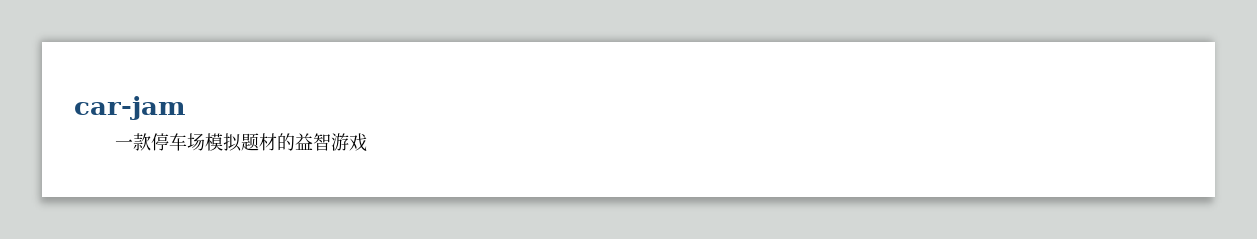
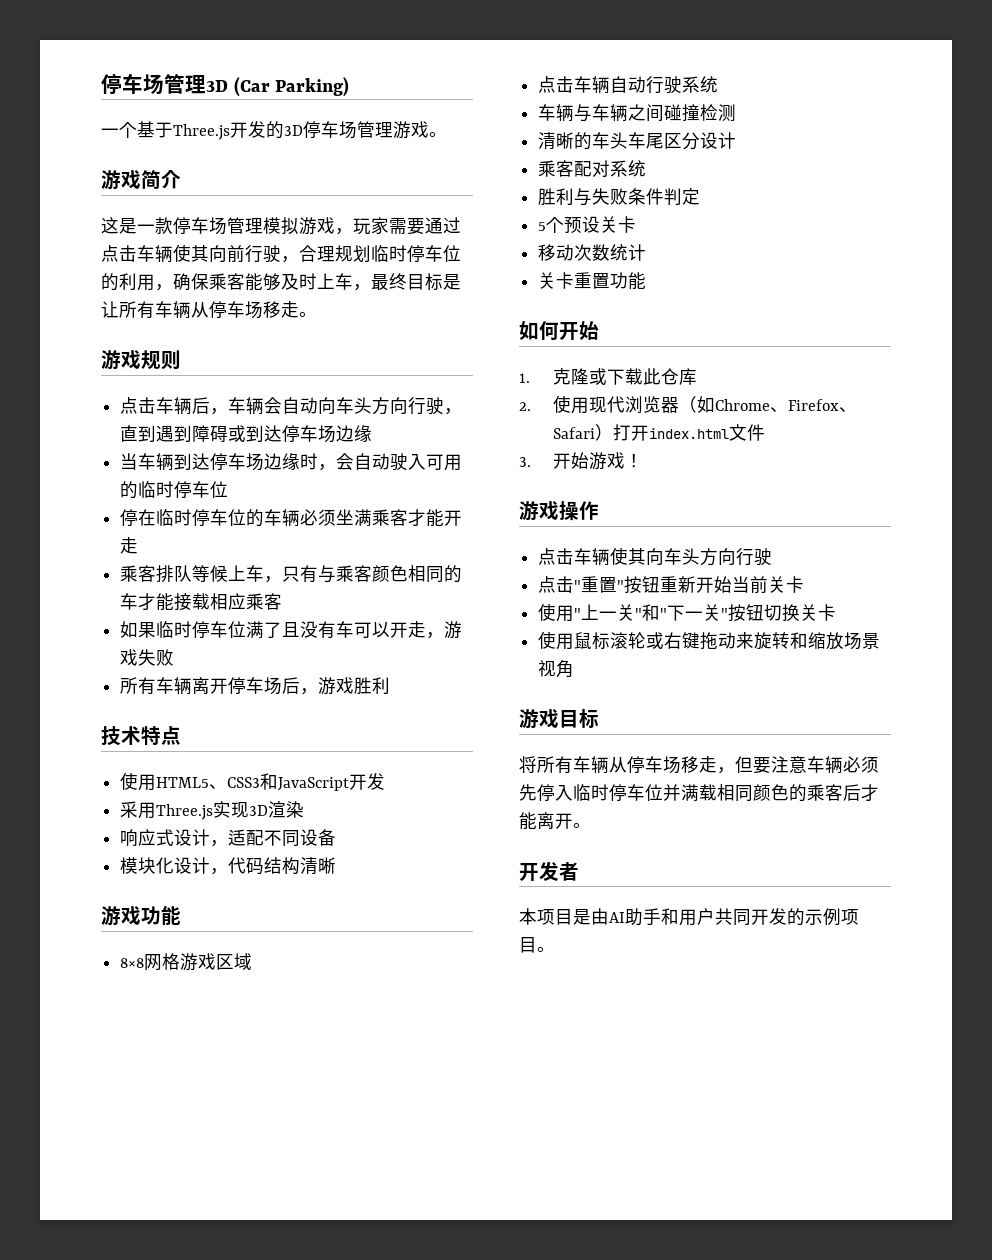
- car-jam
- 一款停车场模拟题材的益智游戏
+ 停车场管理3D (Car Parking)
+ 一个基于Three.js开发的3D停车场管理游戏。
+ 游戏简介
+ 这是一款停车场管理模拟游戏，玩家需要通过点击车辆使其向前行驶，合理规划临时停车位的利用，确保乘客能够及时上车，最终目标是让所有车辆从停车场移走。
+ 游戏规则
+ 点击车辆后，车辆会自动向车头方向行驶，直到遇到障碍或到达停车场边缘
+ 当车辆到达停车场边缘时，会自动驶入可用的临时停车位
+ 停在临时停车位的车辆必须坐满乘客才能开走
+ 乘客排队等候上车，只有与乘客颜色相同的车才能接载相应乘客
+ 如果临时停车位满了且没有车可以开走，游戏失败
+ 所有车辆离开停车场后，游戏胜利
+ 技术特点
+ 使用HTML5、CSS3和JavaScript开发
+ 采用Three.js实现3D渲染
+ 响应式设计，适配不同设备
+ 模块化设计，代码结构清晰
+ 游戏功能
+ 8×8网格游戏区域
+ 点击车辆自动行驶系统
+ 车辆与车辆之间碰撞检测
+ 清晰的车头车尾区分设计
+ 乘客配对系统
+ 胜利与失败条件判定
+ 5个预设关卡
+ 移动次数统计
+ 关卡重置功能
+ 如何开始
+ 1.克隆或下载此仓库
+ 2.使用现代浏览器（如Chrome、Firefox、Safari）打开index.html文件
+ 3.开始游戏！
+ 游戏操作
+ 点击车辆使其向车头方向行驶
+ 点击"重置"按钮重新开始当前关卡
+ 使用"上一关"和"下一关"按钮切换关卡
+ 使用鼠标滚轮或右键拖动来旋转和缩放场景视角
+ 游戏目标
+ 将所有车辆从停车场移走，但要注意车辆必须先停入临时停车位并满载相同颜色的乘客后才能离开。
+ 开发者
+ 本项目是由AI助手和用户共同开发的示例项目。

